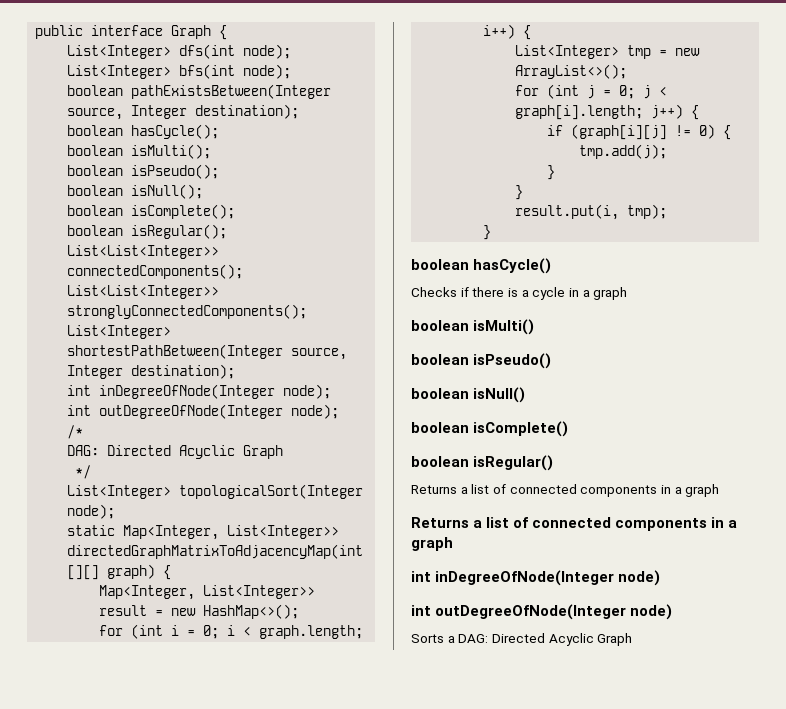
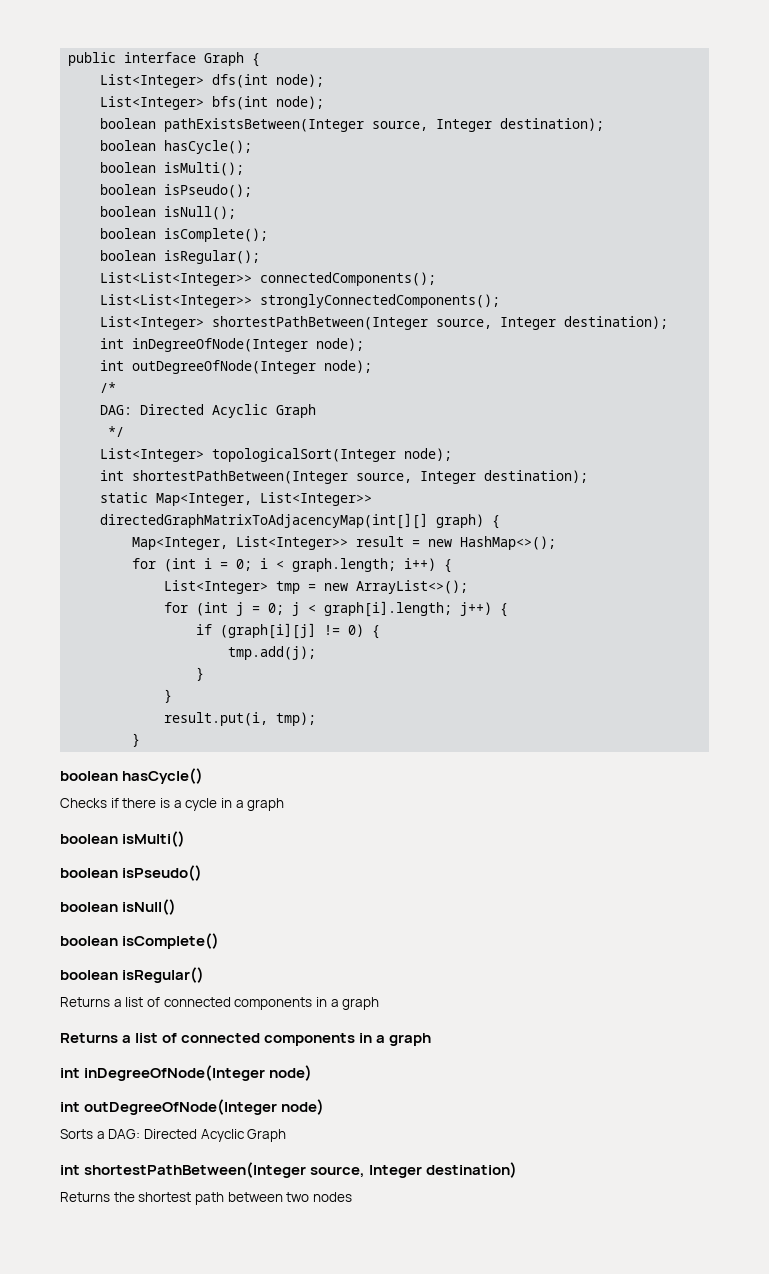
+ int shortestPathBetween(Integer source, Integer destination);
+ int shortestPathBetween(Integer source, Integer destination)
+ Returns the shortest path between two nodes

